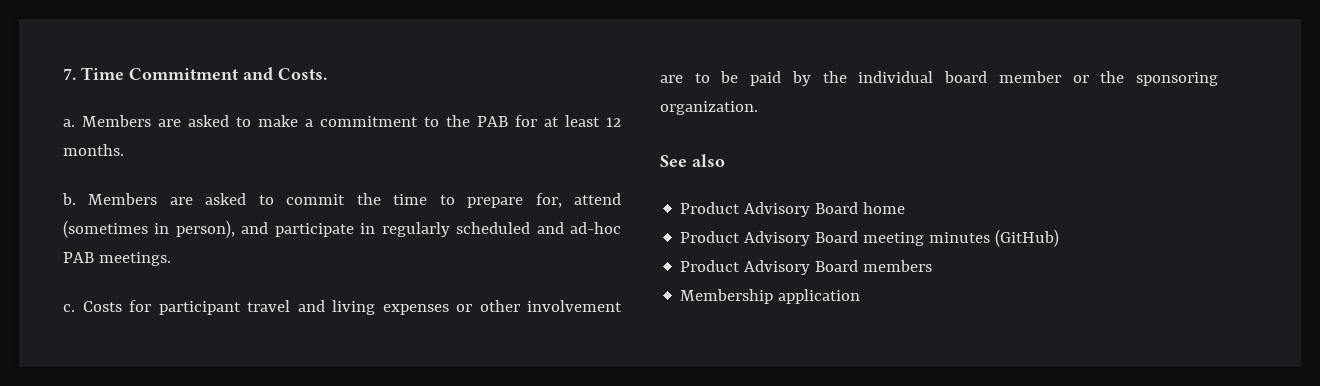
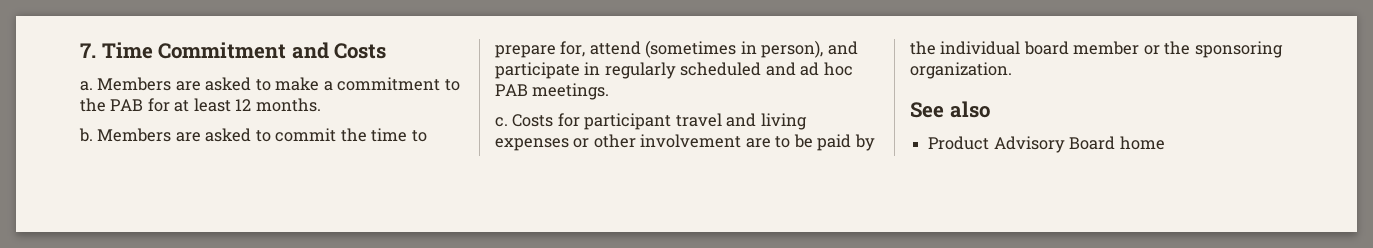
- 7. Time Commitment and Costs.
+ 7. Time Commitment and Costs
- Members are asked to commit the time to prepare for, attend (sometimes in person), and participate in regularly scheduled and ad-hoc PAB meetings.
+ Members are asked to commit the time to prepare for, attend (sometimes in person), and participate in regularly scheduled and ad hoc PAB meetings.
- Product Advisory Board meeting minutes (GitHub)
- Product Advisory Board members
- Membership application

